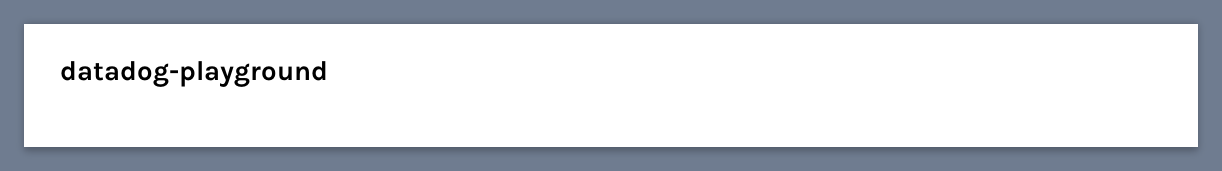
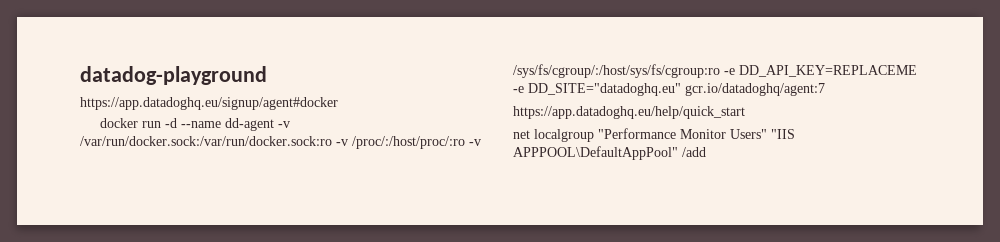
+ https://app.datadoghq.eu/signup/agent#docker
+ docker run -d --name dd-agent -v /var/run/docker.sock:/var/run/docker.sock:ro -v /proc/:/host/proc/:ro -v /sys/fs/cgroup/:/host/sys/fs/cgroup:ro -e DD_API_KEY=REPLACEME -e DD_SITE="datadoghq.eu" gcr.io/datadoghq/agent:7
+ https://app.datadoghq.eu/help/quick_start
+ net localgroup "Performance Monitor Users" "IIS APPPOOL\DefaultAppPool" /add

